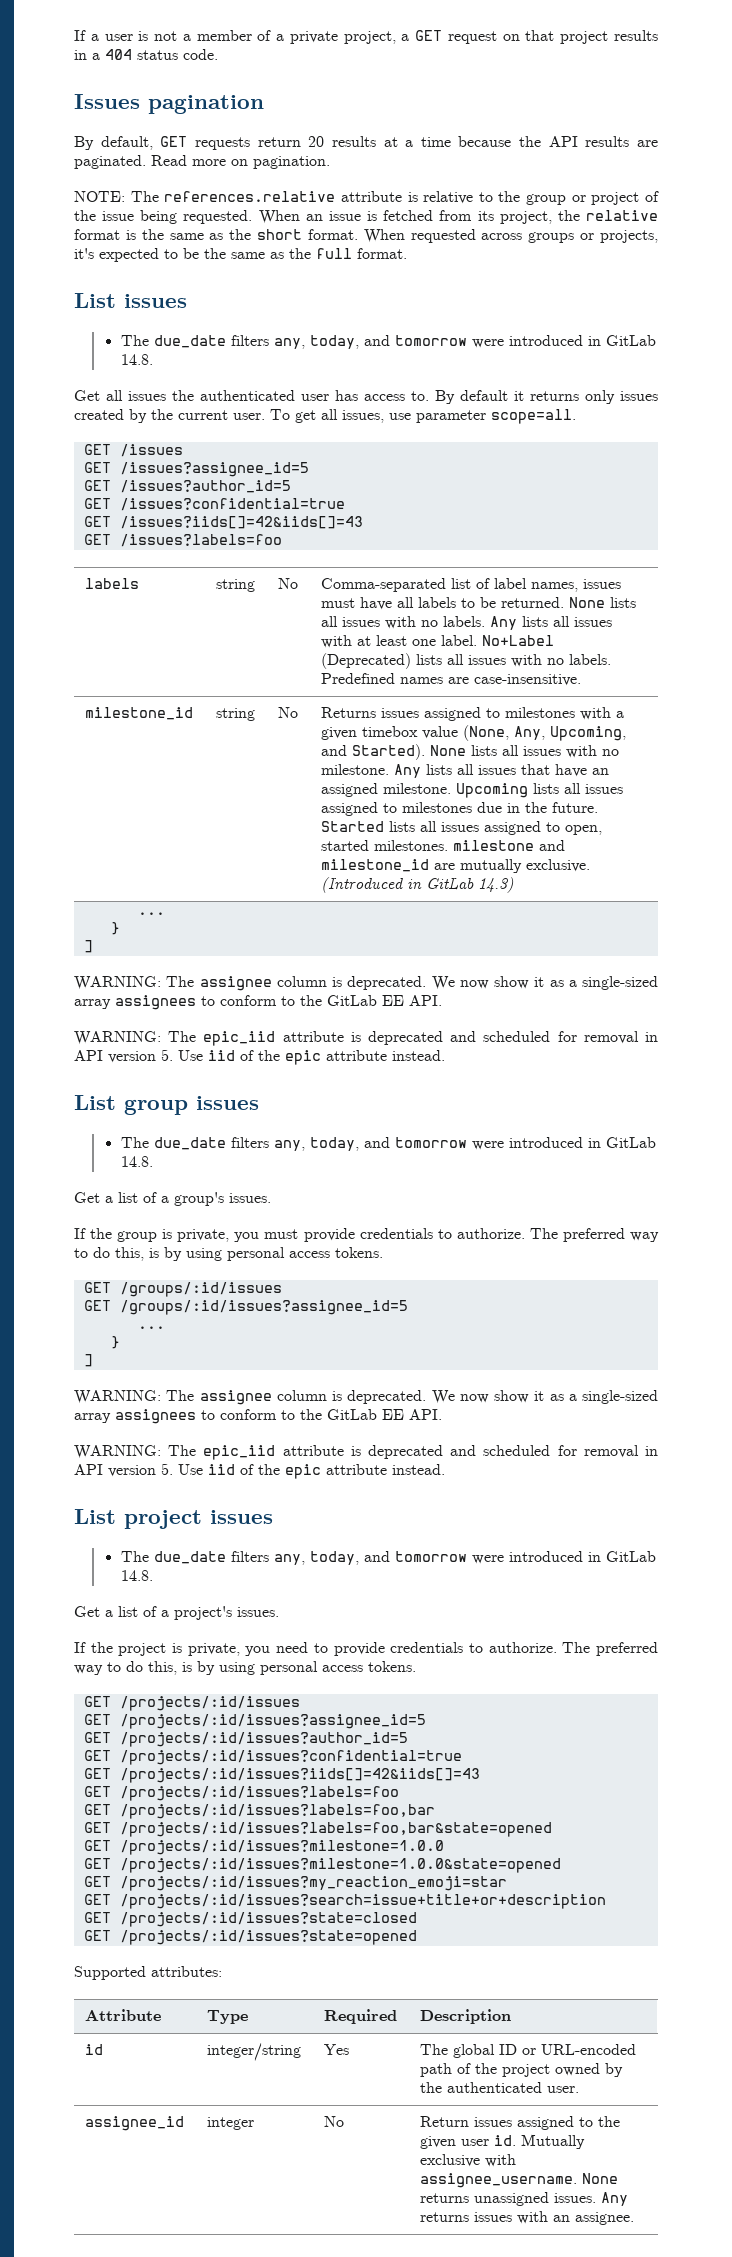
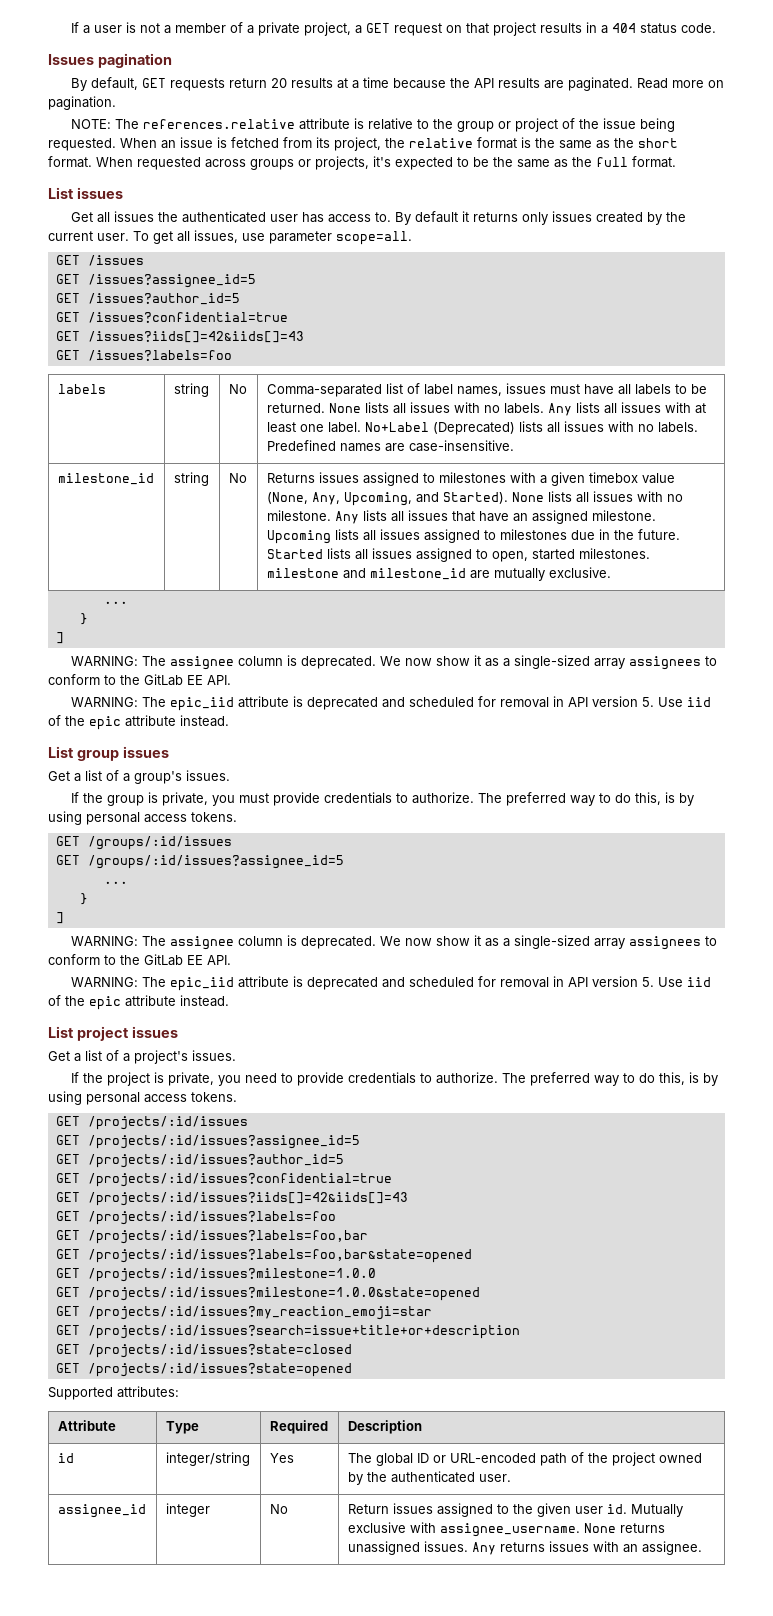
  List issues
- The due_date filters any, today, and tomorrow were introduced in GitLab 14.8.
- (Introduced in GitLab 14.3)
  List group issues
- The due_date filters any, today, and tomorrow were introduced in GitLab 14.8.
  List project issues
- The due_date filters any, today, and tomorrow were introduced in GitLab 14.8.

